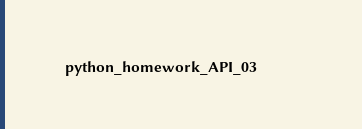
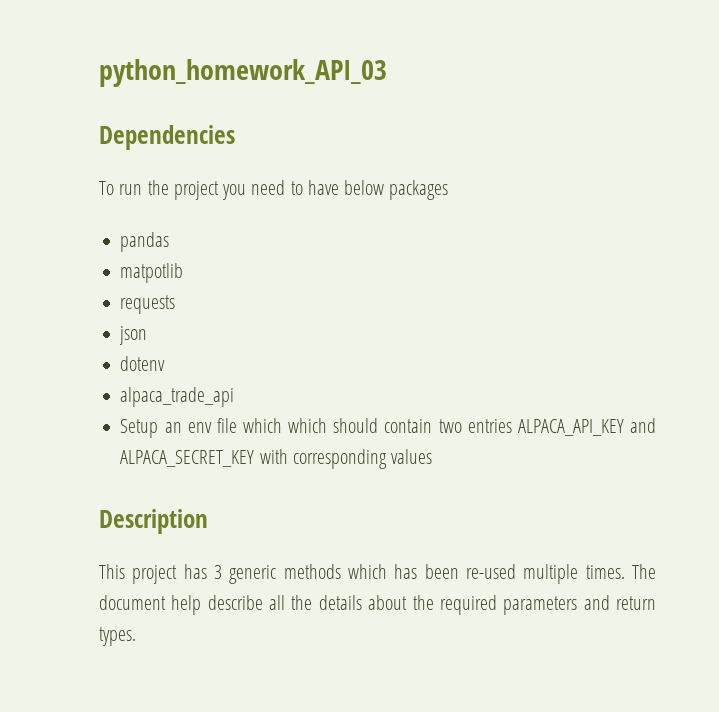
+ Dependencies
+ To run the project you need to have below packages
+ pandas
+ matpotlib
+ requests
+ json
+ dotenv
+ alpaca_trade_api
+ Setup an env file which which should contain two entries ALPACA_API_KEY and ALPACA_SECRET_KEY with corresponding values
+ Description
+ This project has 3 generic methods which has been re-used multiple times. The document help describe all the details about the required parameters and return types.

